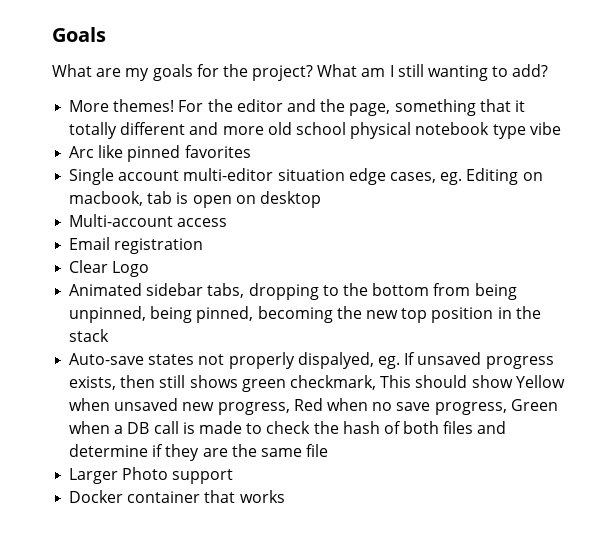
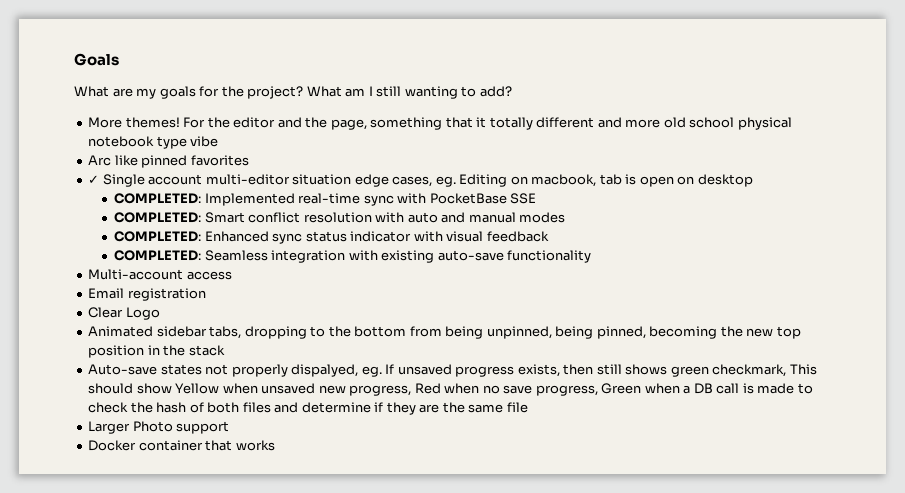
- Single account multi-editor situation edge cases, eg. Editing on macbook, tab is open on desktop
+ ✓ Single account multi-editor situation edge cases, eg. Editing on macbook, tab is open on desktop
+ COMPLETED: Implemented real-time sync with PocketBase SSE
+ COMPLETED: Smart conflict resolution with auto and manual modes
+ COMPLETED: Enhanced sync status indicator with visual feedback
+ COMPLETED: Seamless integration with existing auto-save functionality

